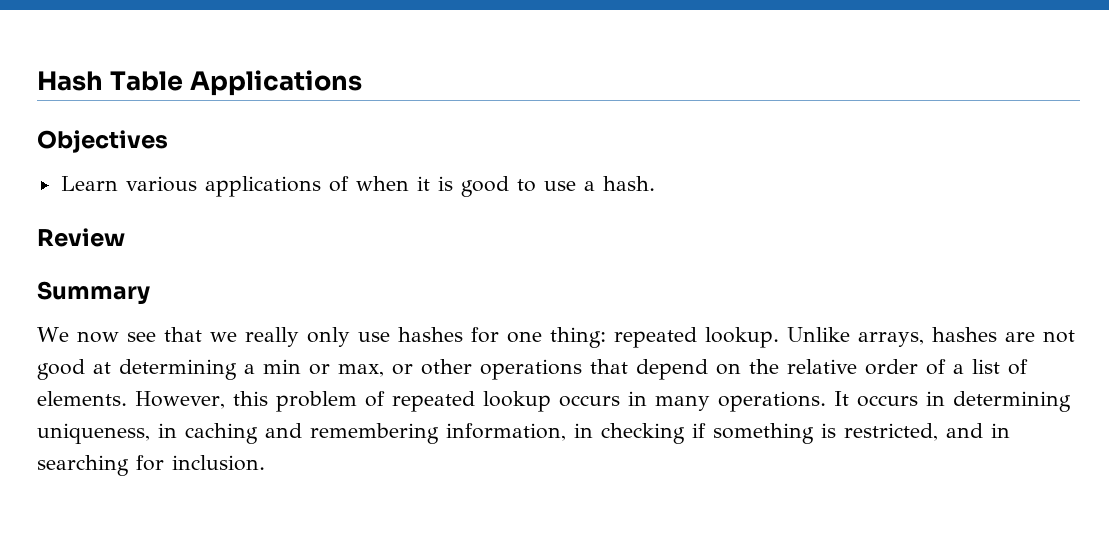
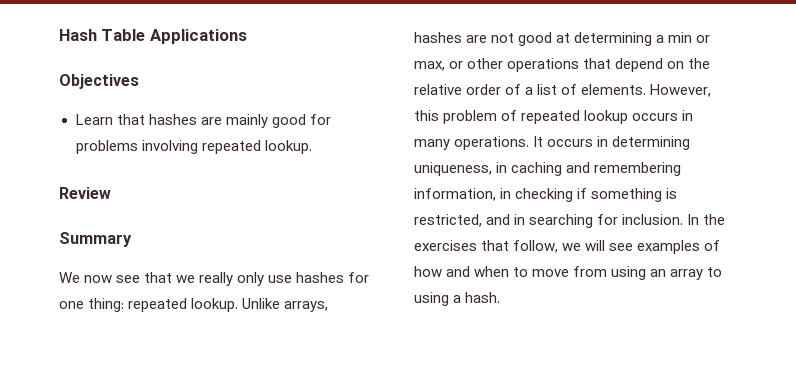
- Learn various applications of when it is good to use a hash.
+ Learn that hashes are mainly good for problems involving repeated lookup.
+ In the exercises that follow, we will see examples of how and when to move from using an array to using a hash.

